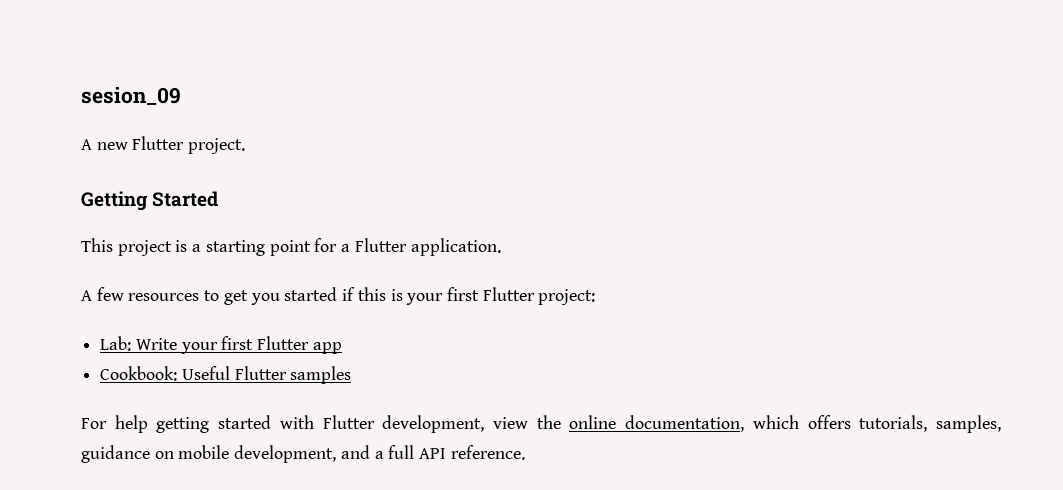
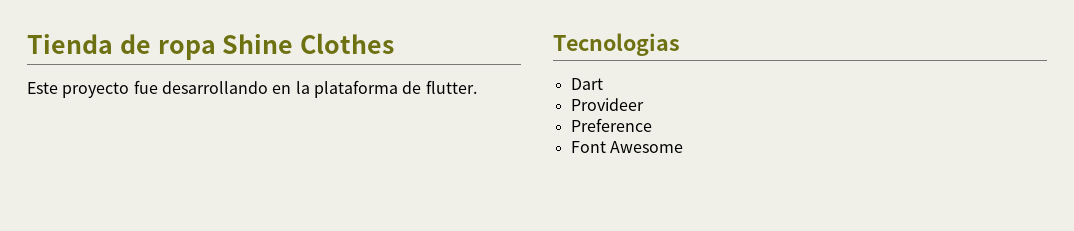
- sesion_09
- A new Flutter project.
- Getting Started
- This project is a starting point for a Flutter application.
- A few resources to get you started if this is your first Flutter project:
- Lab: Write your first Flutter app
- Cookbook: Useful Flutter samples
- For help getting started with Flutter development, view the online documentation, which offers tutorials, samples, guidance on mobile development, and a full API reference.
+ Tienda de ropa Shine Clothes
+ Este proyecto fue desarrollando en la plataforma de flutter.
+ Tecnologias
+ Dart
+ Provideer
+ Preference
+ Font Awesome

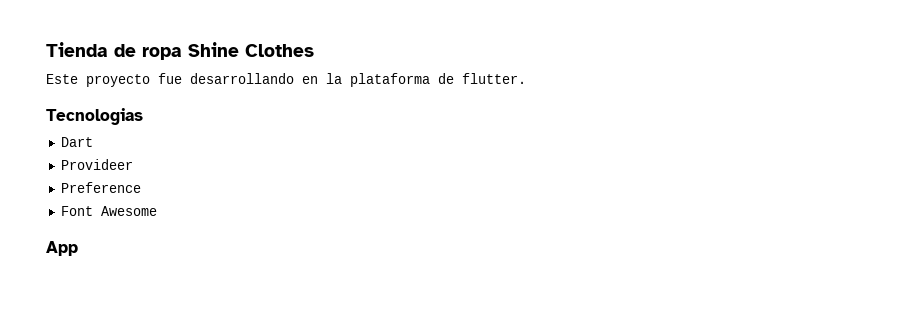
+ App

